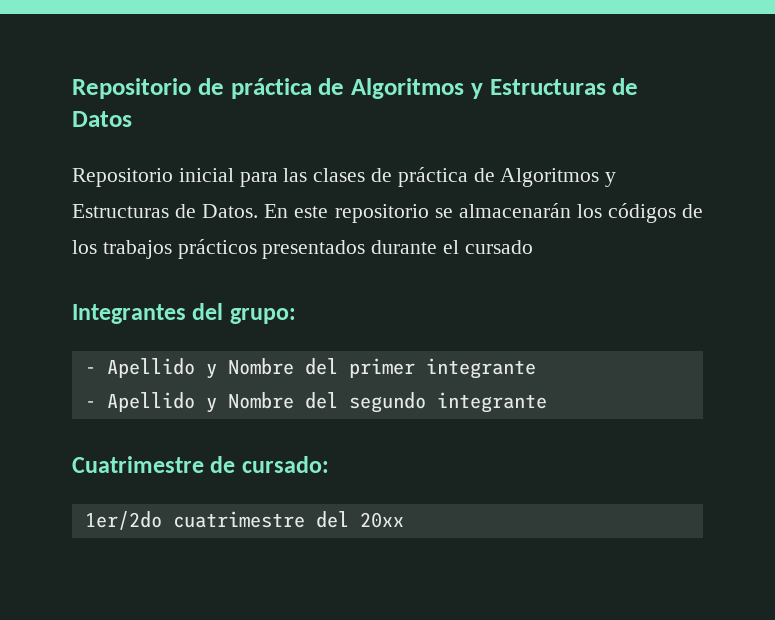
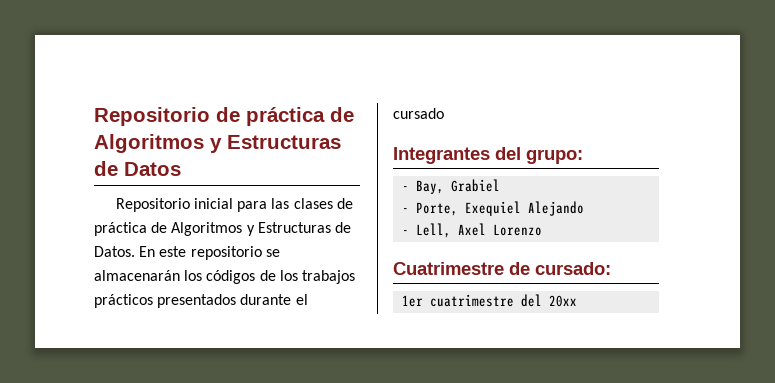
- - Apellido y Nombre del primer integrante
- - Apellido y Nombre del segundo integrante
+ - Bay, Grabiel
+ - Porte, Exequiel Alejando
+ - Lell, Axel Lorenzo
- 1er/2do cuatrimestre del 20xx
+ 1er cuatrimestre del 20xx

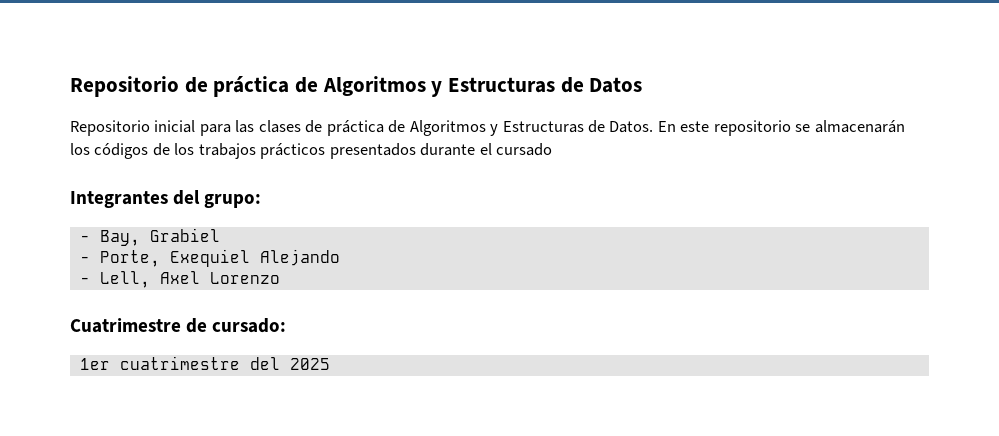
- 1er cuatrimestre del 20xx
+ 1er cuatrimestre del 2025

